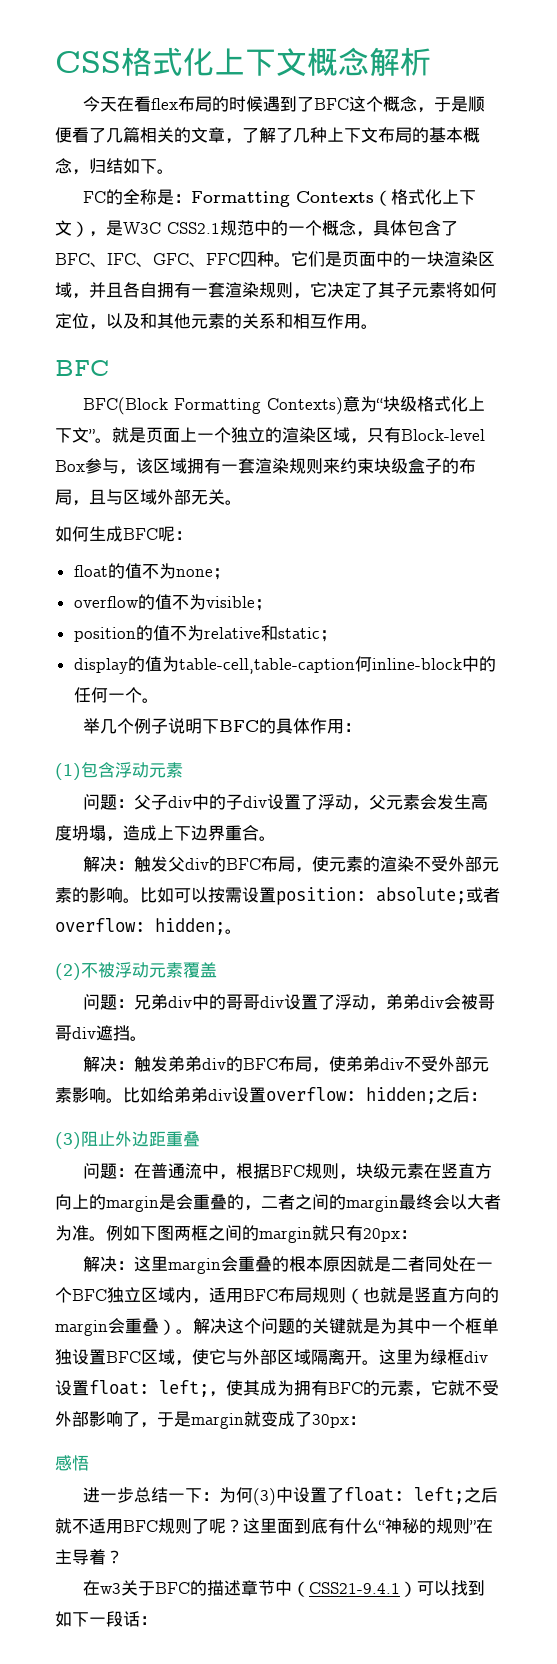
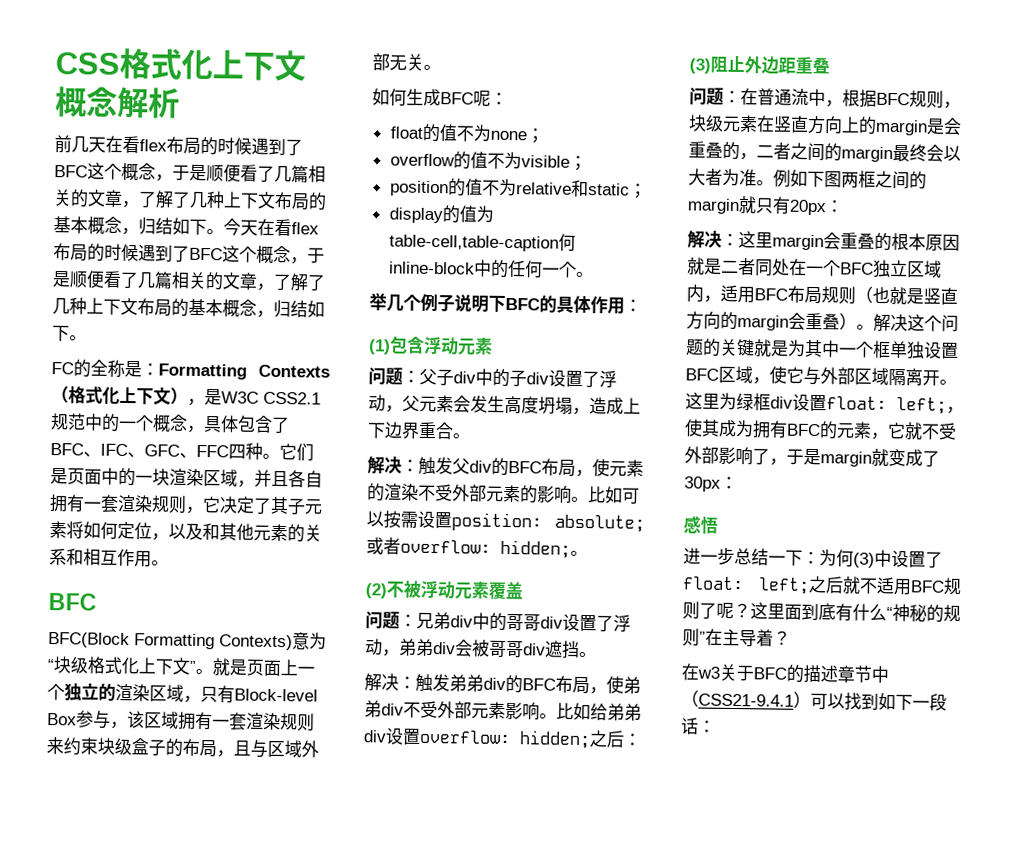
+ 前几天在看flex布局的时候遇到了BFC这个概念，于是顺便看了几篇相关的文章，了解了几种上下文布局的基本概念，归结如下。

